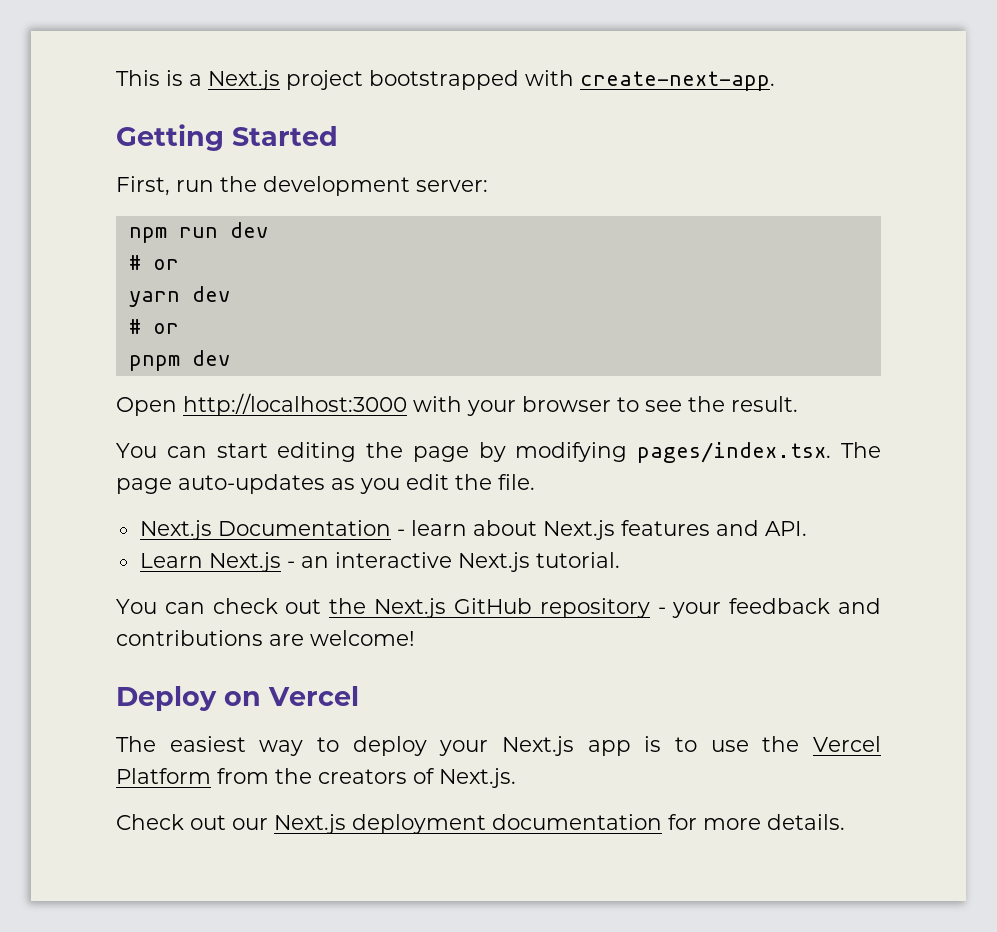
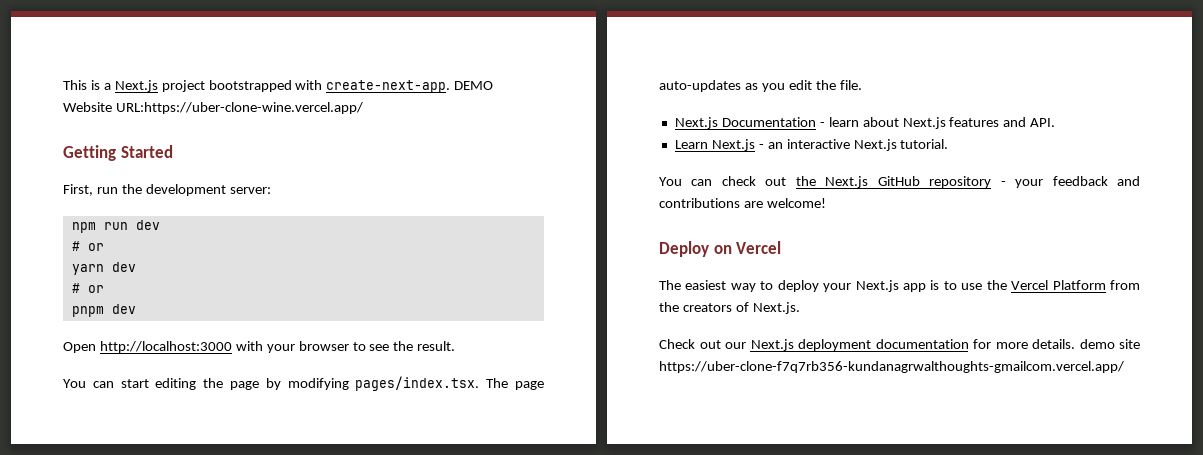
+ DEMO Website URL:https://uber-clone-wine.vercel.app/
- Check out our Next.js deployment documentation for more details.
+ Check out our Next.js deployment documentation for more details. demo site https://uber-clone-f7q7rb356-kundanagrwalthoughts-gmailcom.vercel.app/

